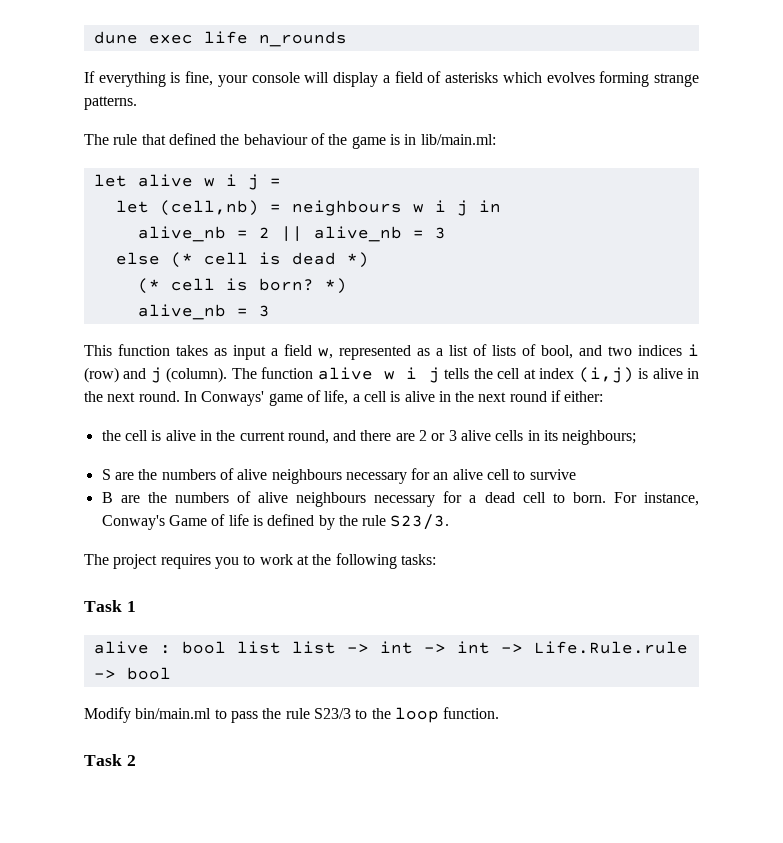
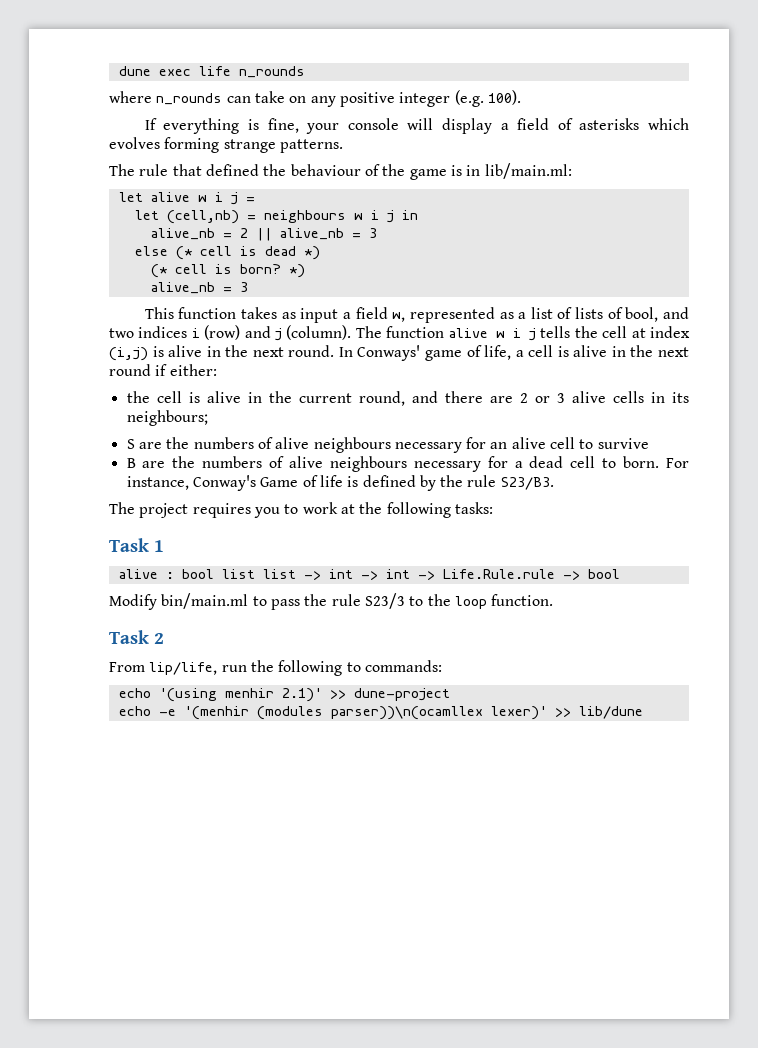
+ where n_rounds can take on any positive integer (e.g. 100).
- For instance, Conway's Game of life is defined by the rule S23/3.
+ For instance, Conway's Game of life is defined by the rule S23/B3.
+ From lip/life, run the following to commands:
+ echo '(using menhir 2.1)' >> dune-project
+ echo -e '(menhir (modules parser))\n(ocamllex lexer)' >> lib/dune

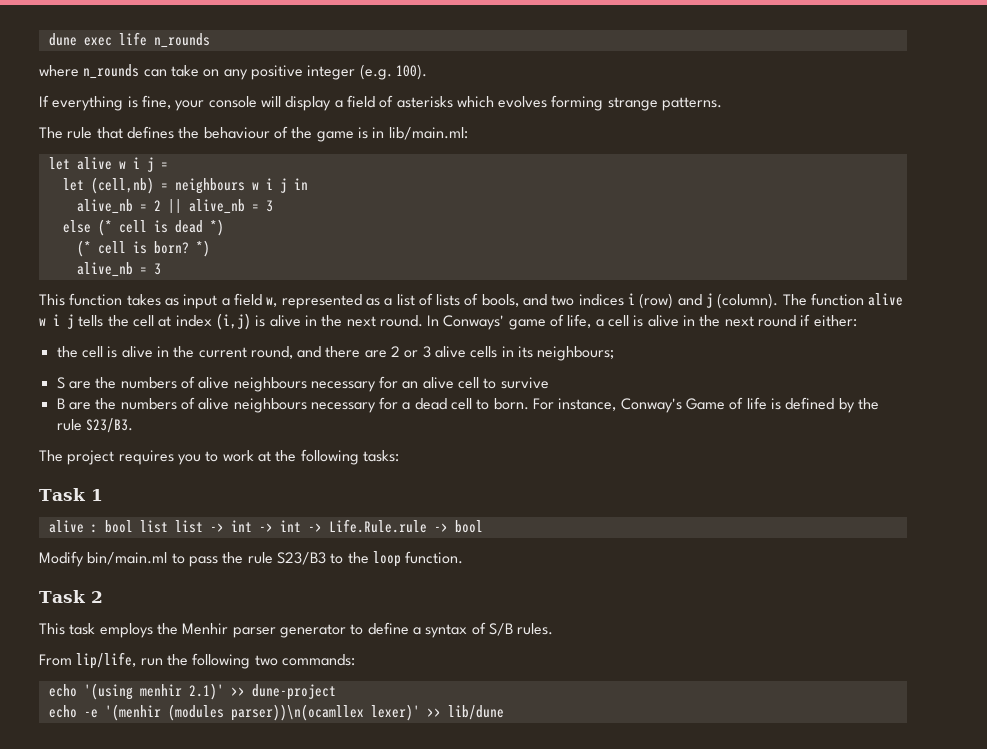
- The rule that defined the behaviour of the game is in lib/main.ml:
+ The rule that defines the behaviour of the game is in lib/main.ml:
- This function takes as input a field w, represented as a list of lists of bool, and two indices i (row) and j (column).
+ This function takes as input a field w, represented as a list of lists of bools, and two indices i (row) and j (column).
- Modify bin/main.ml to pass the rule S23/3 to the loop function.
+ Modify bin/main.ml to pass the rule S23/B3 to the loop function.
+ This task employs the Menhir parser generator to define a syntax of S/B rules.
- From lip/life, run the following to commands:
+ From lip/life, run the following two commands:

